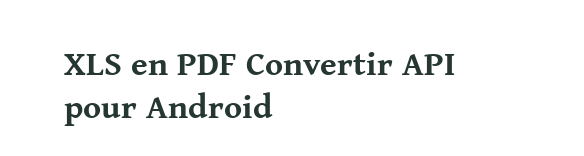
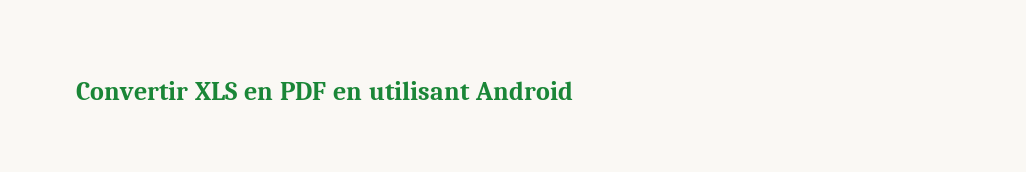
- XLS en PDF Convertir API pour Android
+ Convertir XLS en PDF en utilisant Android

